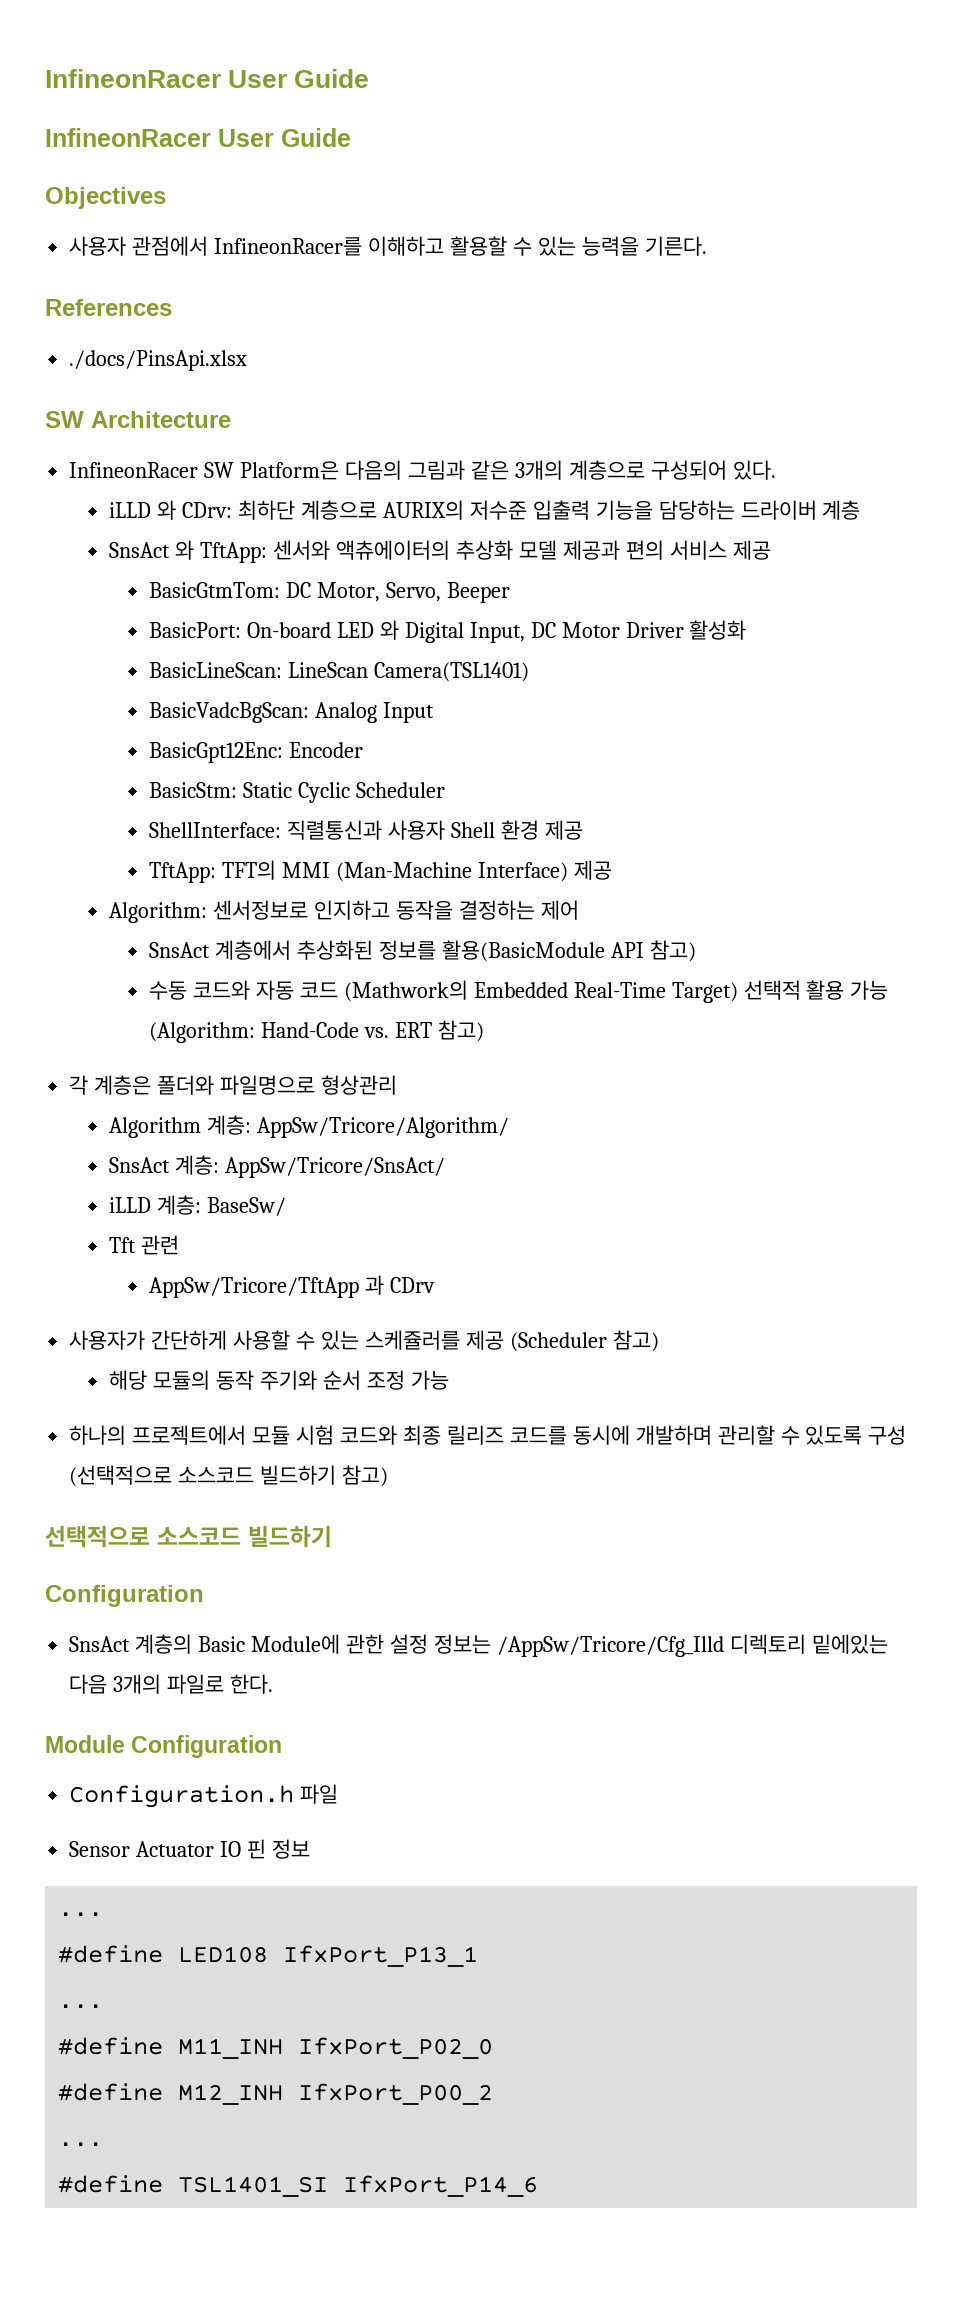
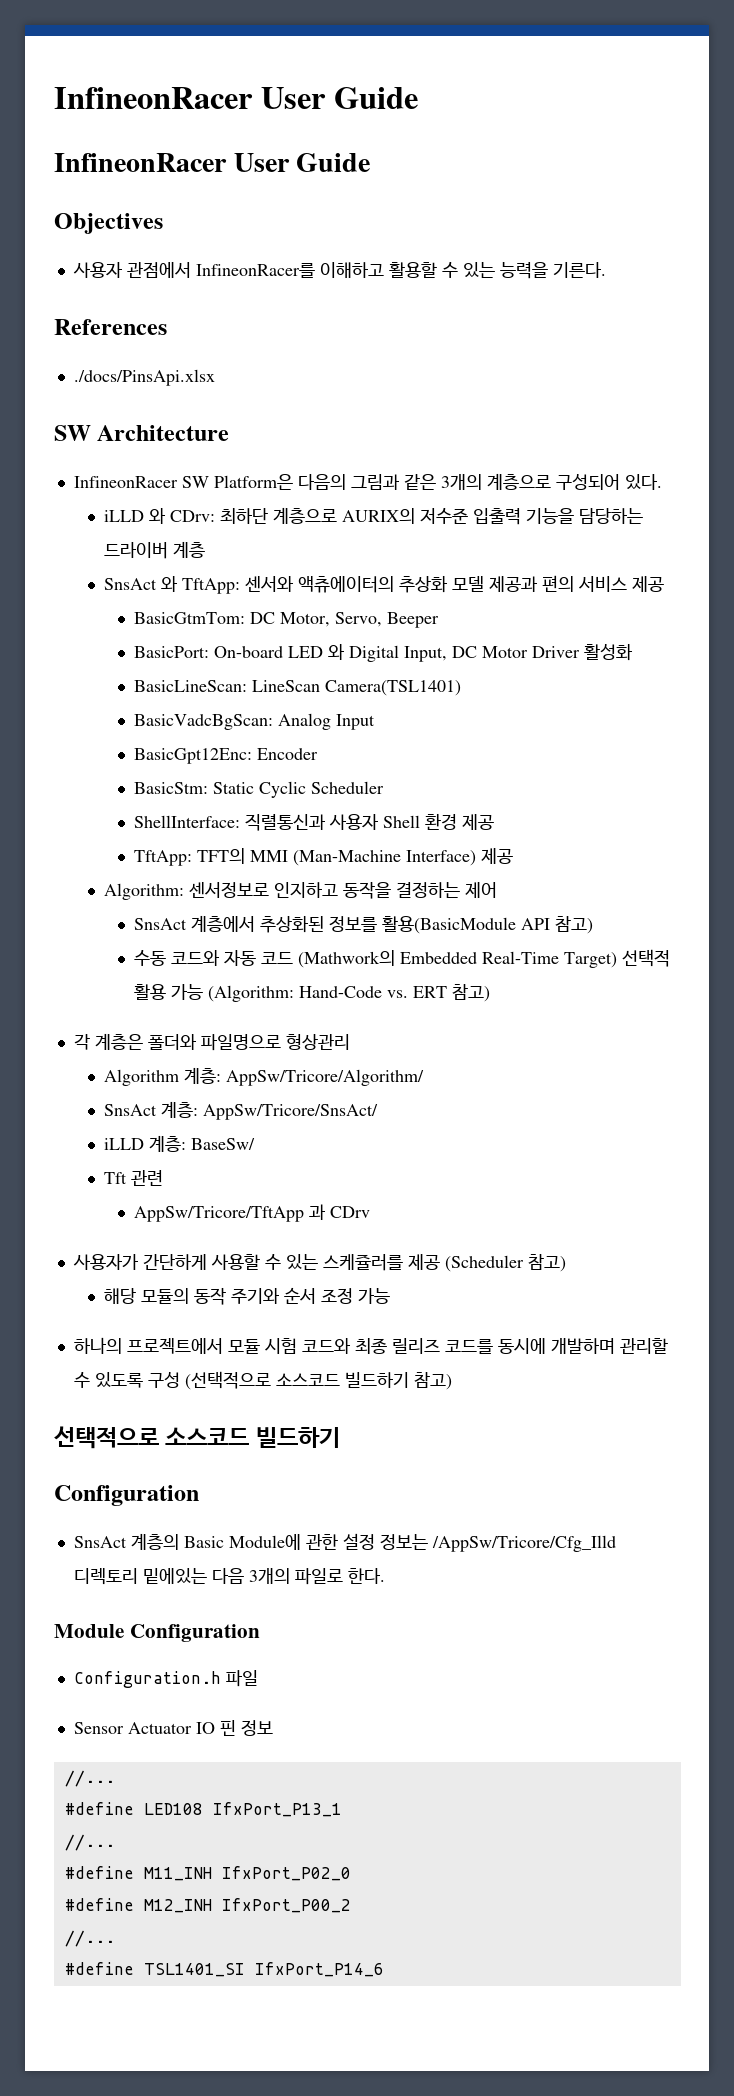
  Sensor Actuator IO 핀 정보
- ...
+ //...
  #define LED108 IfxPort_P13_1
- ...
+ //...
  #define M12_INH IfxPort_P00_2
- ...
+ //...

